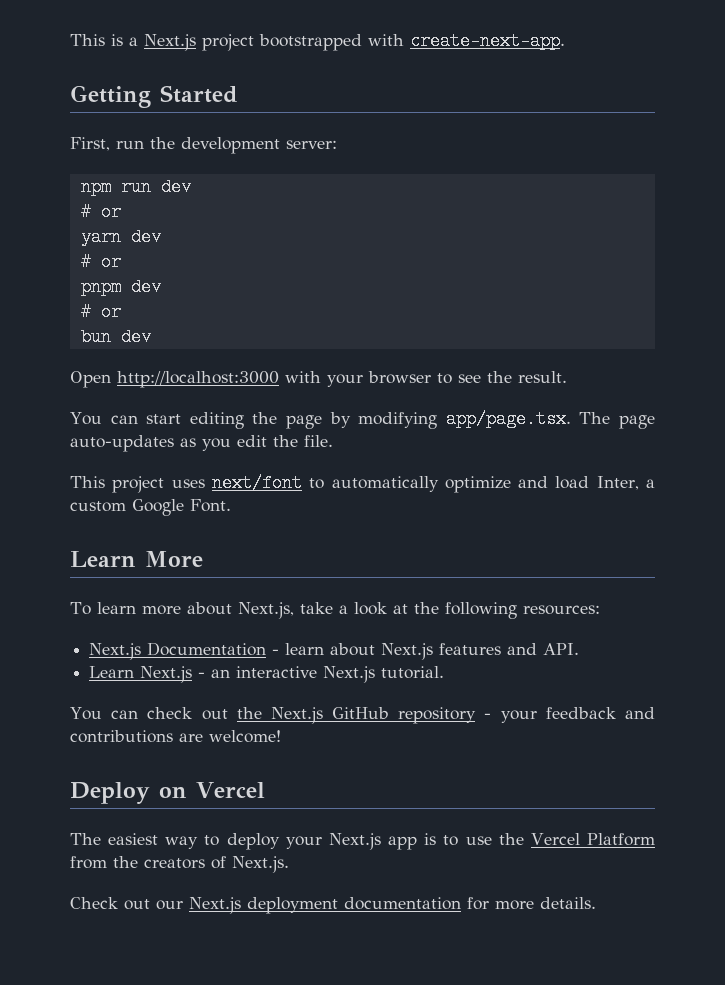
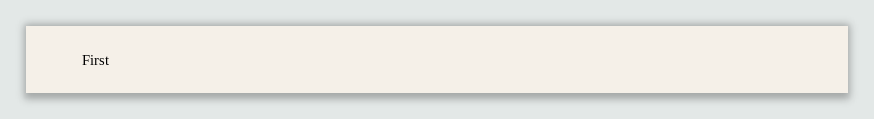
- This is a Next.js project bootstrapped with create-next-app.
- Getting Started
- First, run the development server:
- npm run dev
- # or
- yarn dev
- # or
- pnpm dev
- # or
- bun dev
- Open http://localhost:3000 with your browser to see the result.
- You can start editing the page by modifying app/page.tsx. The page auto-updates as you edit the file.
- This project uses next/font to automatically optimize and load Inter, a custom Google Font.
- Learn More
- To learn more about Next.js, take a look at the following resources:
- Next.js Documentation - learn about Next.js features and API.
- Learn Next.js - an interactive Next.js tutorial.
- You can check out the Next.js GitHub repository - your feedback and contributions are welcome!
- Deploy on Vercel
- The easiest way to deploy your Next.js app is to use the Vercel Platform from the creators of Next.js.
- Check out our Next.js deployment documentation for more details.
+ First

